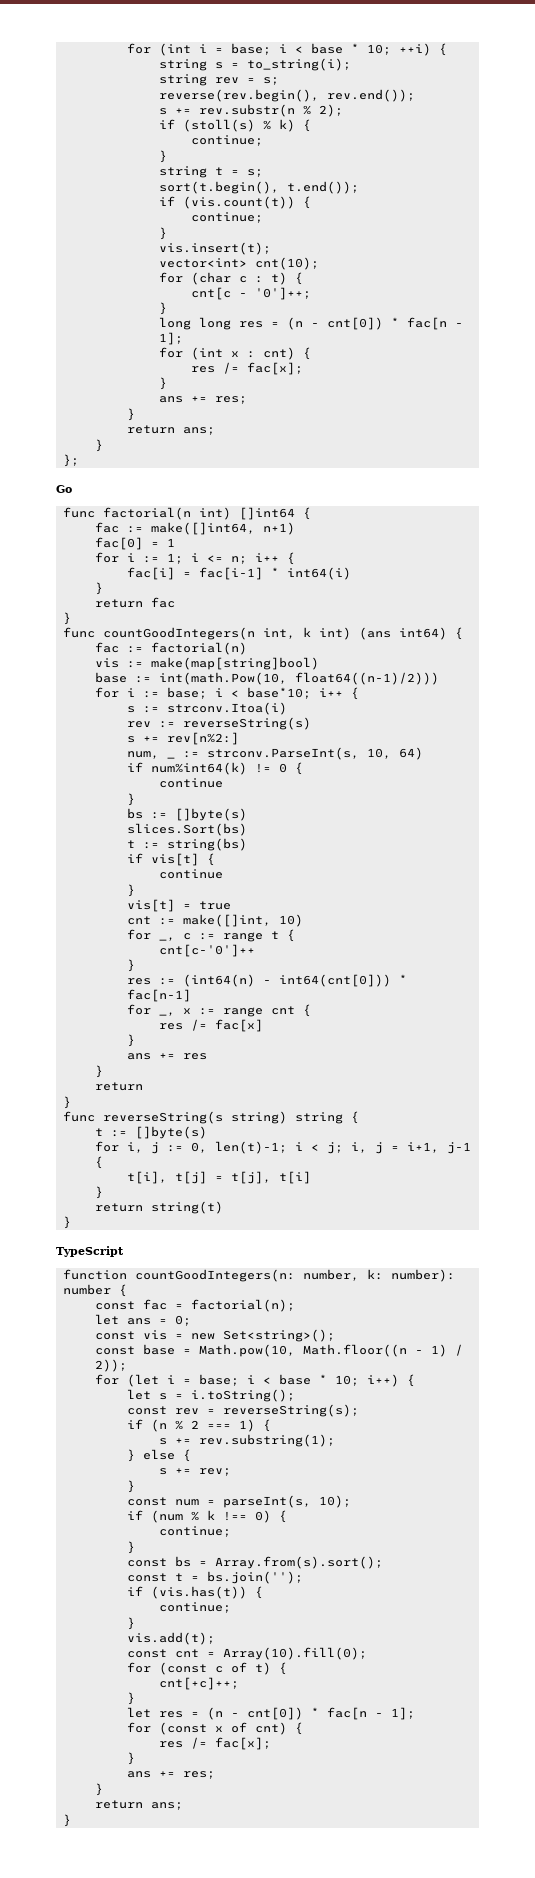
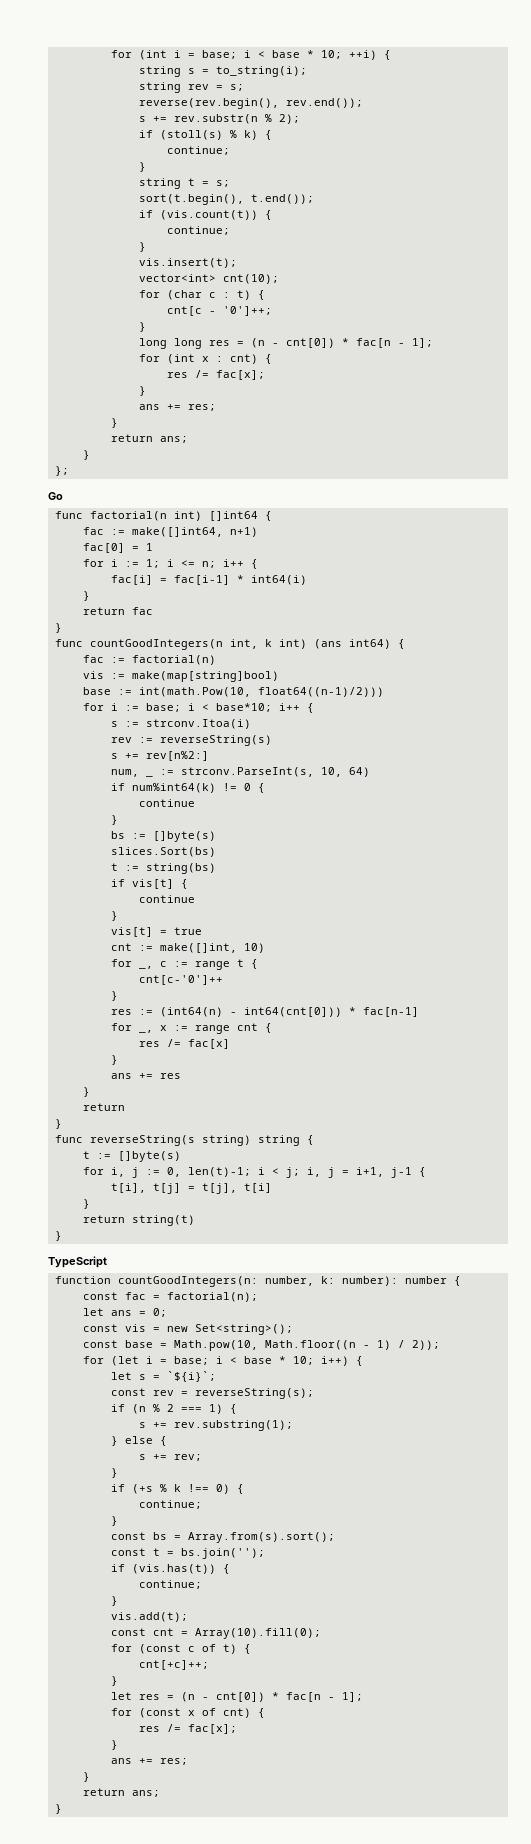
- let s = i.toString();
+ let s = `${i}`;
- const num = parseInt(s, 10);
- if (num % k !== 0) {
+ if (+s % k !== 0) {

